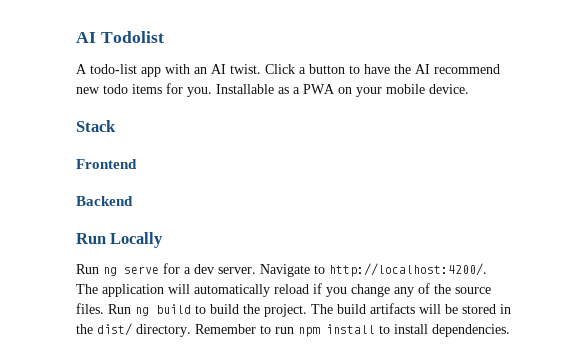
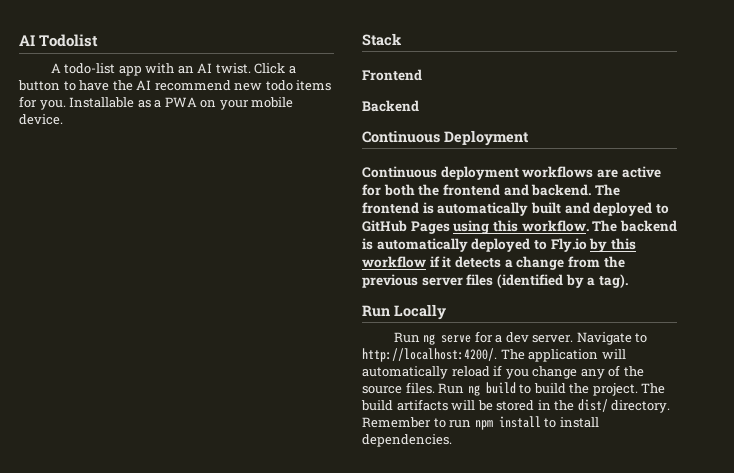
+ Continuous Deployment
+ Continuous deployment workflows are active for both the frontend and backend. The frontend is automatically built and deployed to GitHub Pages using this workflow. The backend is automatically deployed to Fly.io by this workflow if it detects a change from the previous server files (identified by a tag).

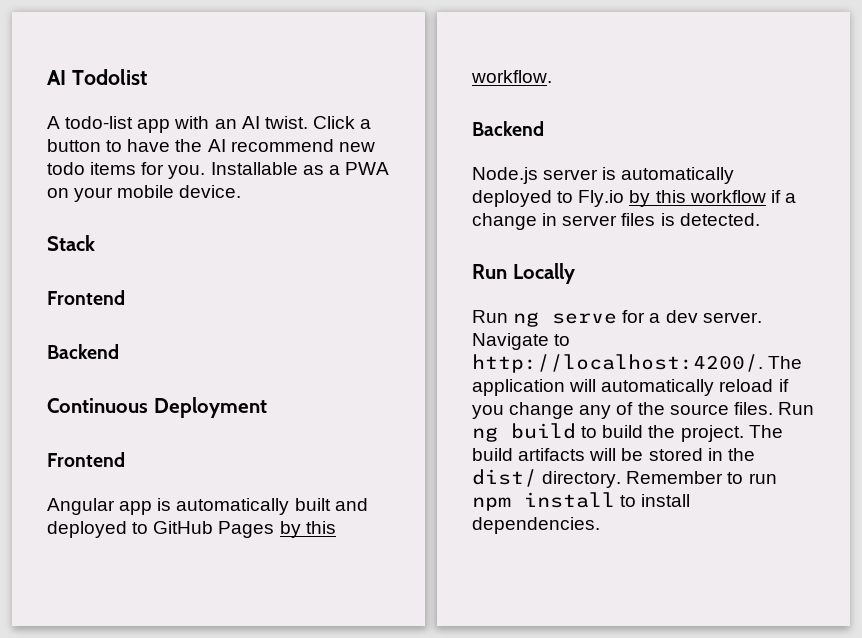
  Continuous Deployment
- Continuous deployment workflows are active for both the frontend and backend. The frontend is automatically built and deployed to GitHub Pages using this workflow. The backend is automatically deployed to Fly.io by this workflow if it detects a change from the previous server files (identified by a tag).
+ Frontend
+ Angular app is automatically built and deployed to GitHub Pages by this workflow.
+ Backend
+ Node.js server is automatically deployed to Fly.io by this workflow if a change in server files is detected.

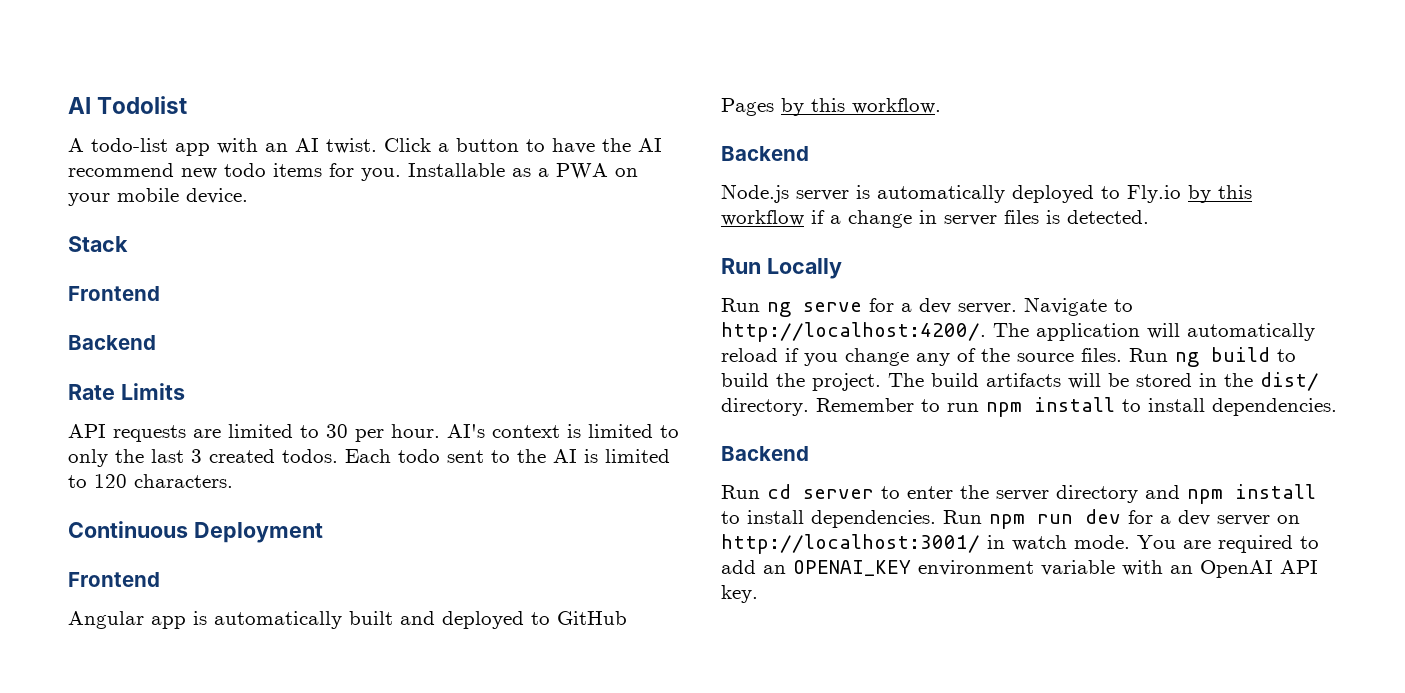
+ Rate Limits
+ API requests are limited to 30 per hour. AI's context is limited to only the last 3 created todos. Each todo sent to the AI is limited to 120 characters.
  Remember to run npm install to install dependencies.
+ Backend
+ Run cd server to enter the server directory and npm install to install dependencies. Run npm run dev for a dev server on http://localhost:3001/ in watch mode. You are required to add an OPENAI_KEY environment variable with an OpenAI API key.

